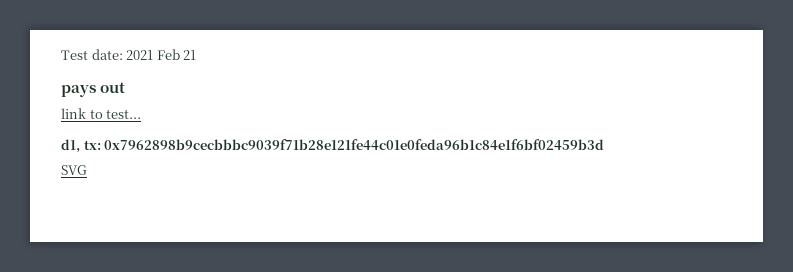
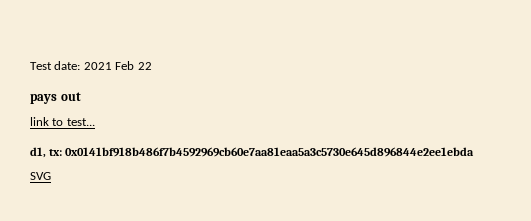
- Test date: 2021 Feb 21
+ Test date: 2021 Feb 22
- d1, tx: 0x7962898b9cecbbbc9039f71b28e121fe44c01e0feda96b1c84e1f6bf02459b3d
+ d1, tx: 0x0141bf918b486f7b4592969cb60e7aa81eaa5a3c5730e645d896844e2ee1ebda

